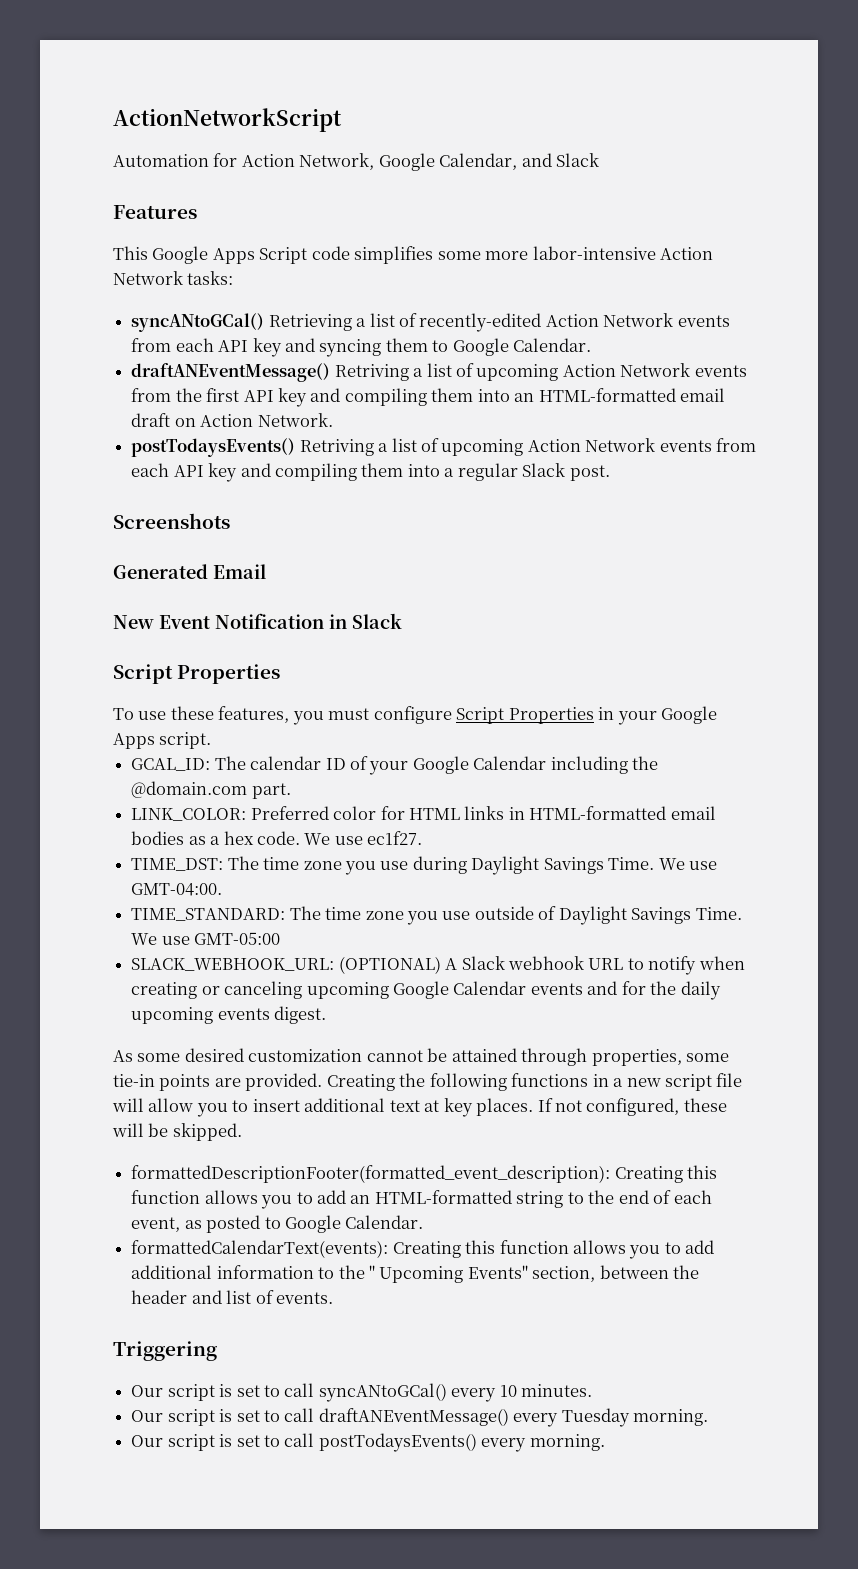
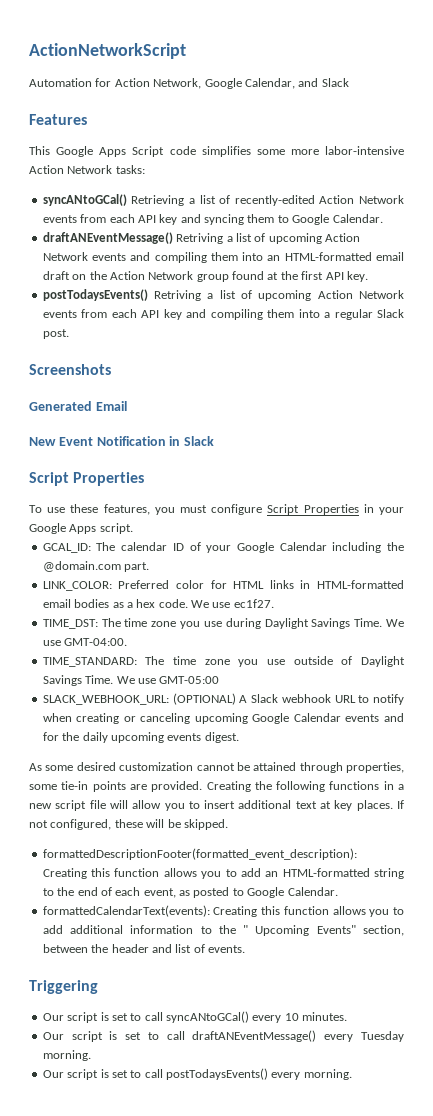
- draftANEventMessage() Retriving a list of upcoming Action Network events from the first API key and compiling them into an HTML-formatted email draft on Action Network.
+ draftANEventMessage() Retriving a list of upcoming Action Network events and compiling them into an HTML-formatted email draft on the Action Network group found at the first API key.

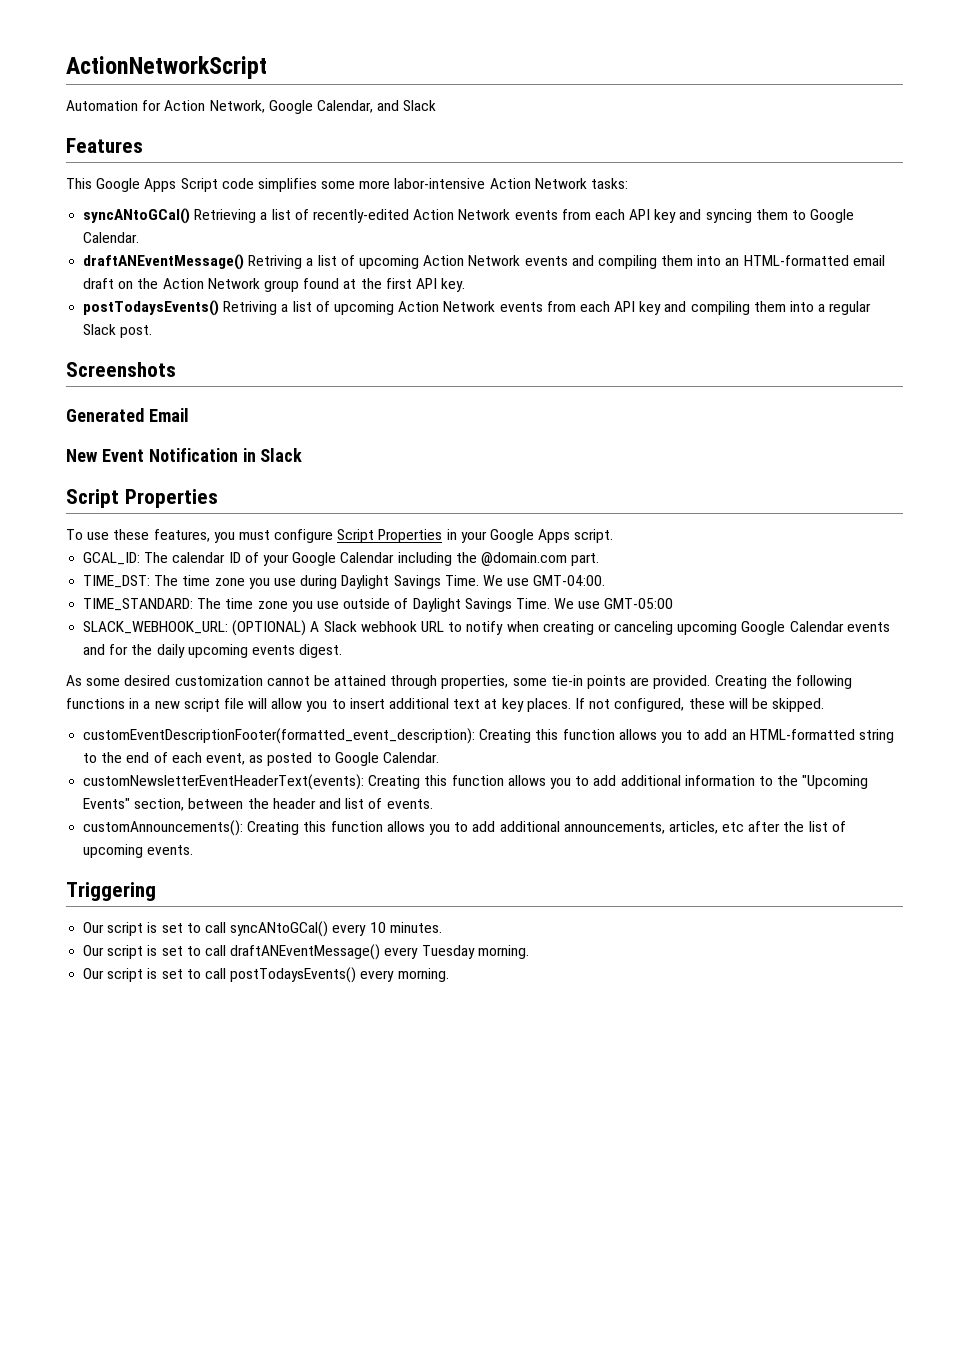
- LINK_COLOR: Preferred color for HTML links in HTML-formatted email bodies as a hex code. We use ec1f27.
- formattedDescriptionFooter(formatted_event_description): Creating this function allows you to add an HTML-formatted string to the end of each event, as posted to Google Calendar.
+ customEventDescriptionFooter(formatted_event_description): Creating this function allows you to add an HTML-formatted string to the end of each event, as posted to Google Calendar.
- formattedCalendarText(events): Creating this function allows you to add additional information to the " Upcoming Events" section, between the header and list of events.
+ customNewsletterEventHeaderText(events): Creating this function allows you to add additional information to the "Upcoming Events" section, between the header and list of events.
+ customAnnouncements(): Creating this function allows you to add additional announcements, articles, etc after the list of upcoming events.

